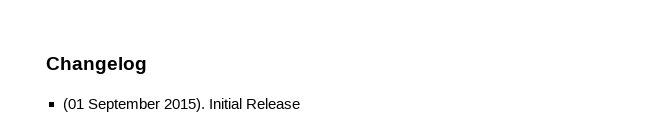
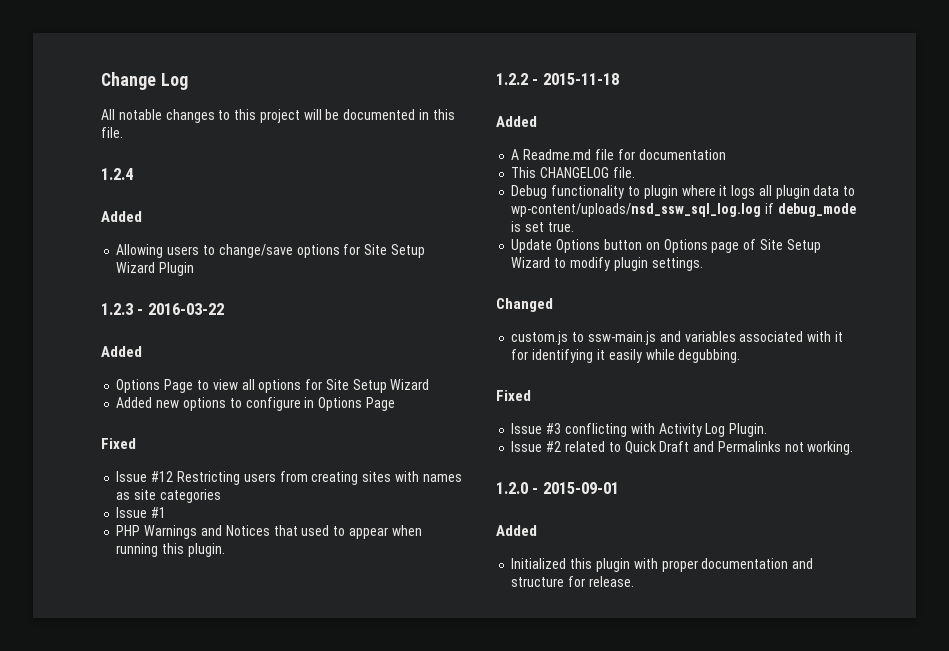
- Changelog
- (01 September 2015). Initial Release
+ Change Log
+ All notable changes to this project will be documented in this file.
+ 1.2.4
+ Added
+ Allowing users to change/save options for Site Setup Wizard Plugin
+ 1.2.3 - 2016-03-22
+ Added
+ Options Page to view all options for Site Setup Wizard
+ Added new options to configure in Options Page
+ Fixed
+ Issue #12 Restricting users from creating sites with names as site categories
+ Issue #1
+ PHP Warnings and Notices that used to appear when running this plugin.
+ 1.2.2 - 2015-11-18
+ Added
+ A Readme.md file for documentation
+ This CHANGELOG file.
+ Debug functionality to plugin where it logs all plugin data to wp-content/uploads/nsd_ssw_sql_log.log if debug_mode is set true.
+ Update Options button on Options page of Site Setup Wizard to modify plugin settings.
+ Changed
+ custom.js to ssw-main.js and variables associated with it for identifying it easily while degubbing.
+ Fixed
+ Issue #3 conflicting with Activity Log Plugin.
+ Issue #2 related to Quick Draft and Permalinks not working.
+ 1.2.0 - 2015-09-01
+ Added
+ Initialized this plugin with proper documentation and structure for release.

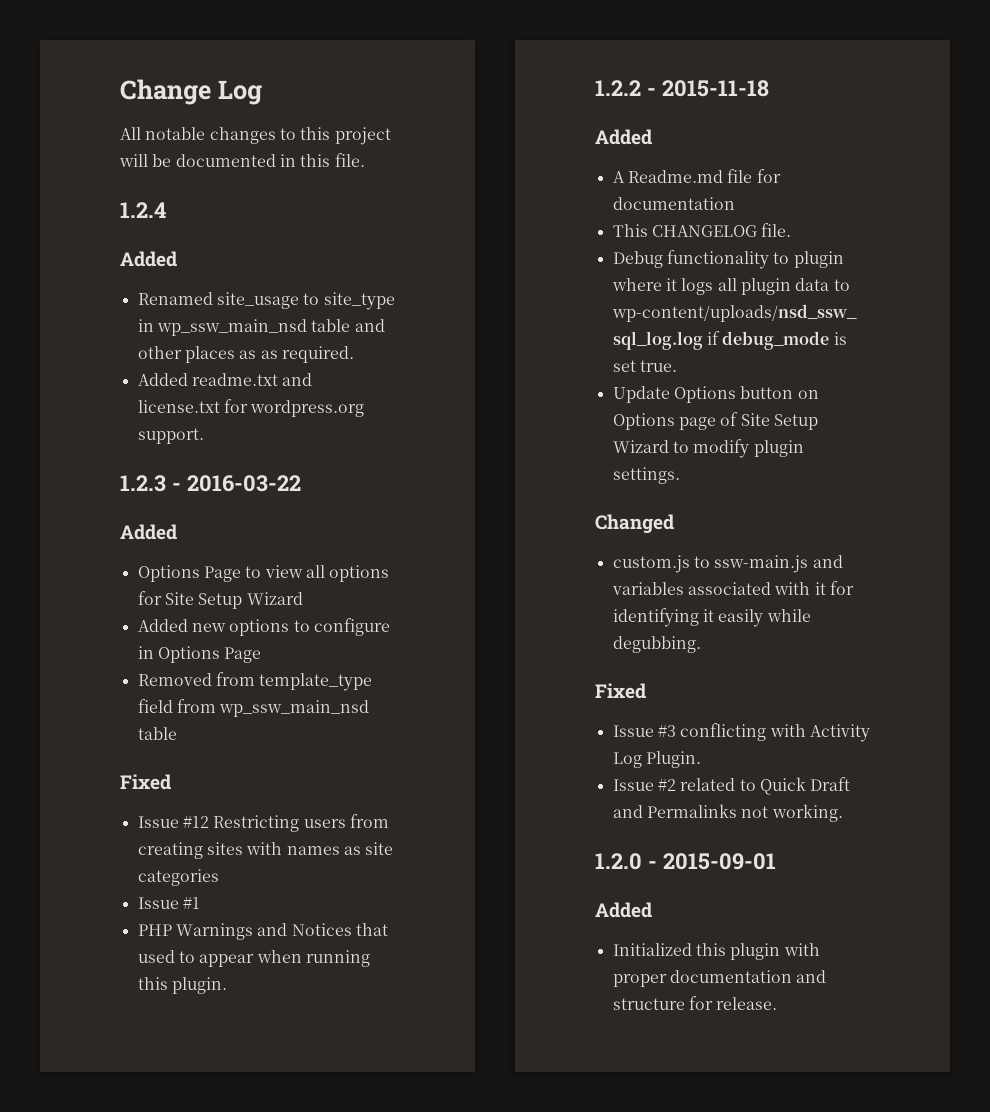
- Allowing users to change/save options for Site Setup Wizard Plugin
+ Renamed site_usage to site_type in wp_ssw_main_nsd table and other places as as required.
+ Added readme.txt and license.txt for wordpress.org support.
+ Removed from template_type field from wp_ssw_main_nsd table

